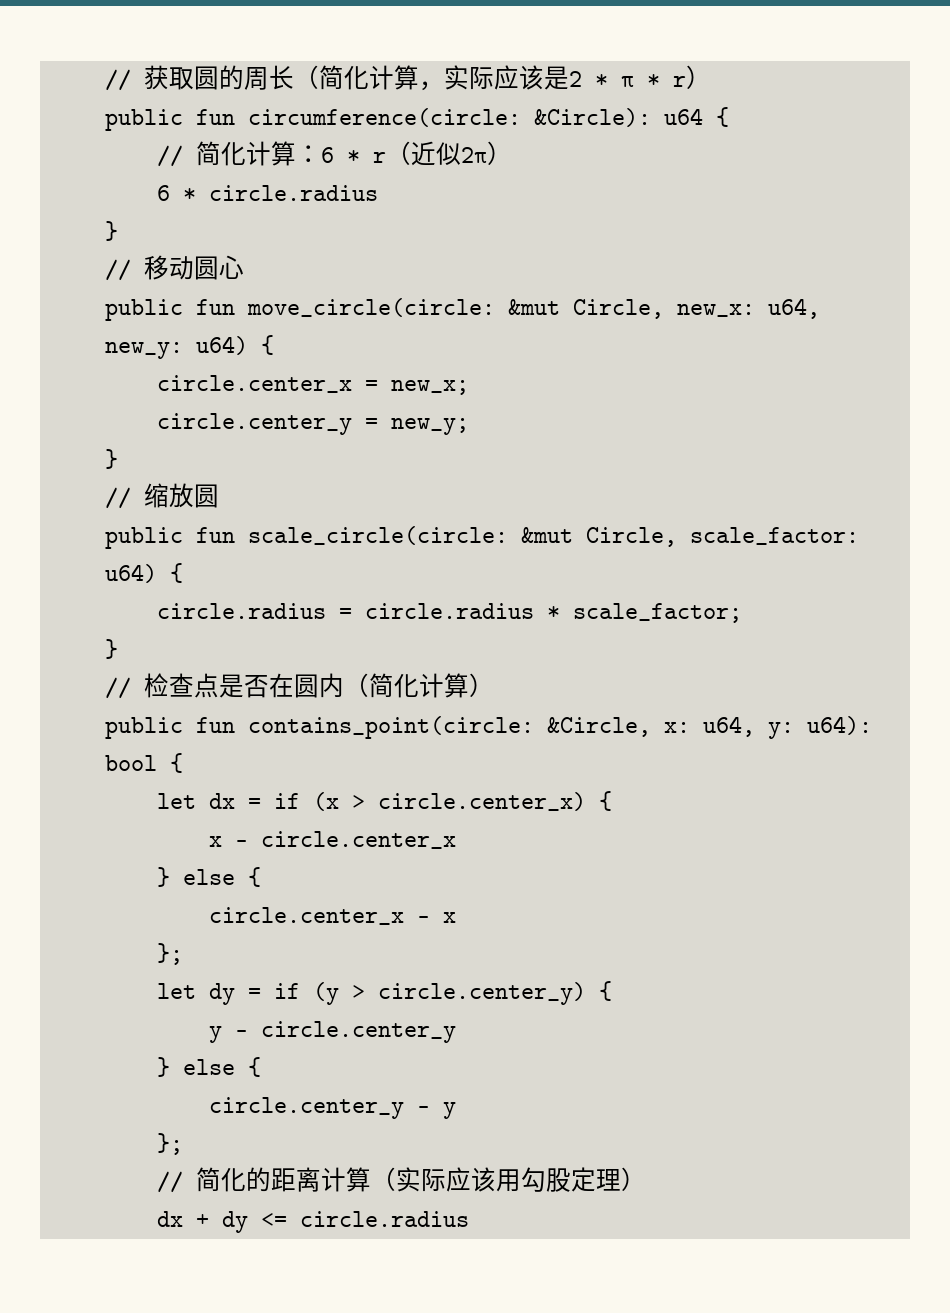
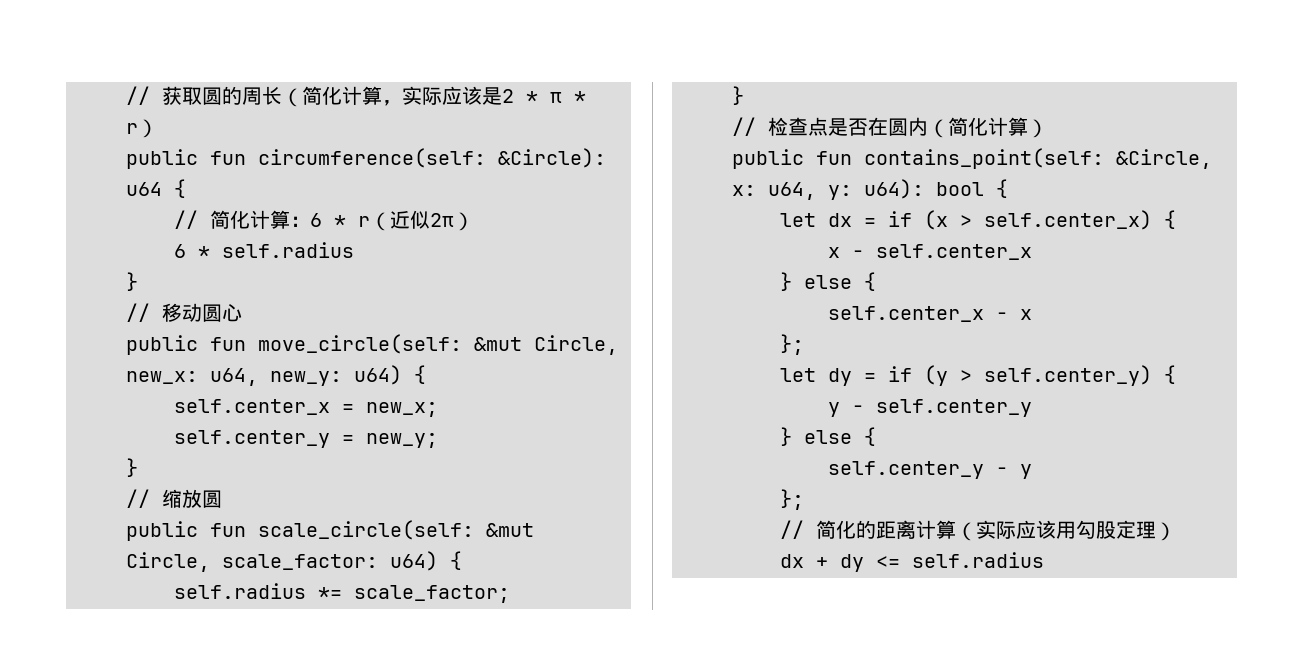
- public fun circumference(circle: &Circle): u64 {
+ public fun circumference(self: &Circle): u64 {
- 6 * circle.radius
+ 6 * self.radius
- public fun move_circle(circle: &mut Circle, new_x: u64, new_y: u64) {
+ public fun move_circle(self: &mut Circle, new_x: u64, new_y: u64) {
- circle.center_x = new_x;
+ self.center_x = new_x;
- circle.center_y = new_y;
+ self.center_y = new_y;
- public fun scale_circle(circle: &mut Circle, scale_factor: u64) {
+ public fun scale_circle(self: &mut Circle, scale_factor: u64) {
- circle.radius = circle.radius * scale_factor;
+ self.radius *= scale_factor;
- public fun contains_point(circle: &Circle, x: u64, y: u64): bool {
+ public fun contains_point(self: &Circle, x: u64, y: u64): bool {
- let dx = if (x > circle.center_x) {
+ let dx = if (x > self.center_x) {
- x - circle.center_x
+ x - self.center_x
  } else {
- circle.center_x - x
+ self.center_x - x
- let dy = if (y > circle.center_y) {
+ let dy = if (y > self.center_y) {
- y - circle.center_y
+ y - self.center_y
  } else {
- circle.center_y - y
+ self.center_y - y
- dx + dy <= circle.radius
+ dx + dy <= self.radius

